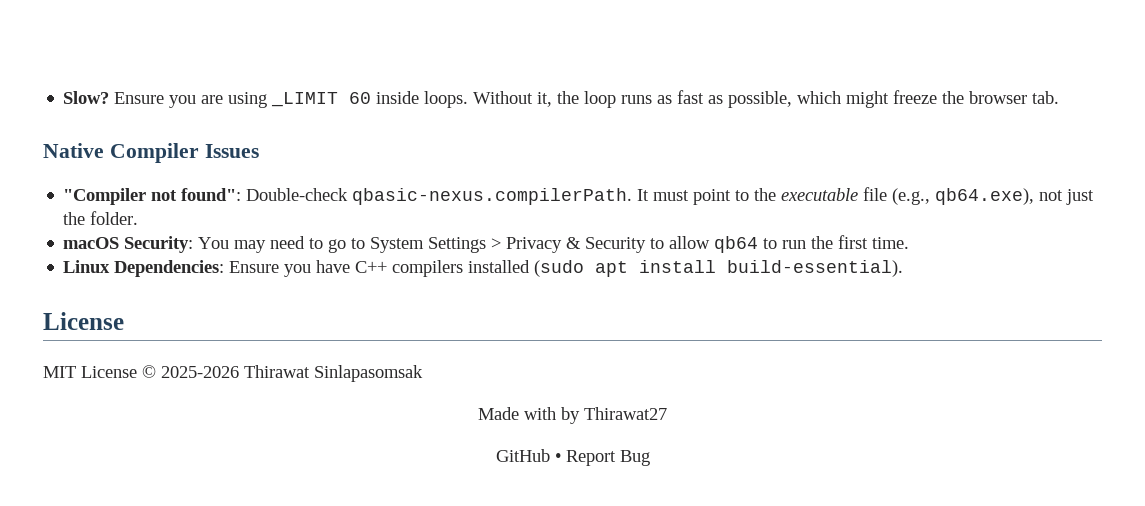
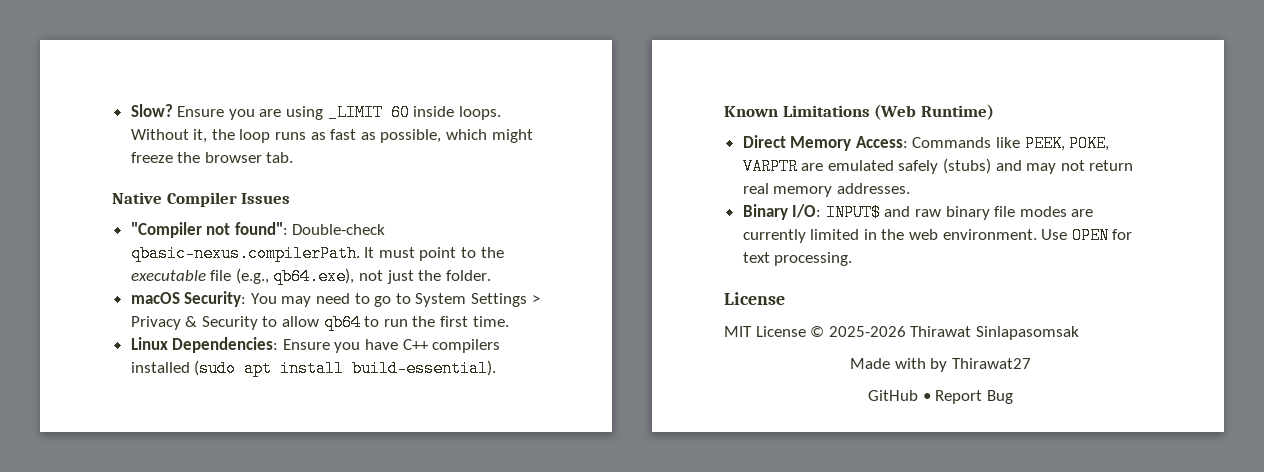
+ Known Limitations (Web Runtime)
+ Direct Memory Access: Commands like PEEK, POKE, VARPTR are emulated safely (stubs) and may not return real memory addresses.
+ Binary I/O: INPUT$ and raw binary file modes are currently limited in the web environment. Use OPEN for text processing.

